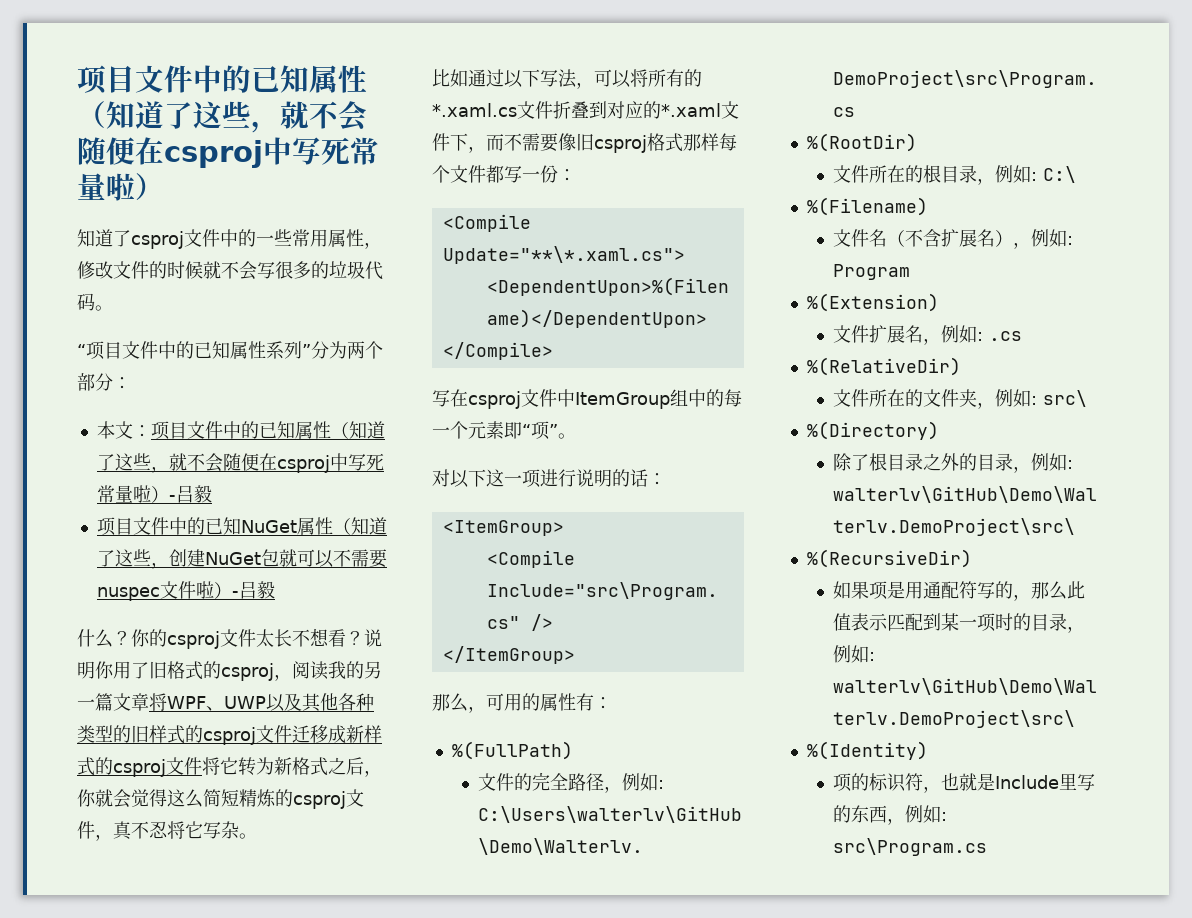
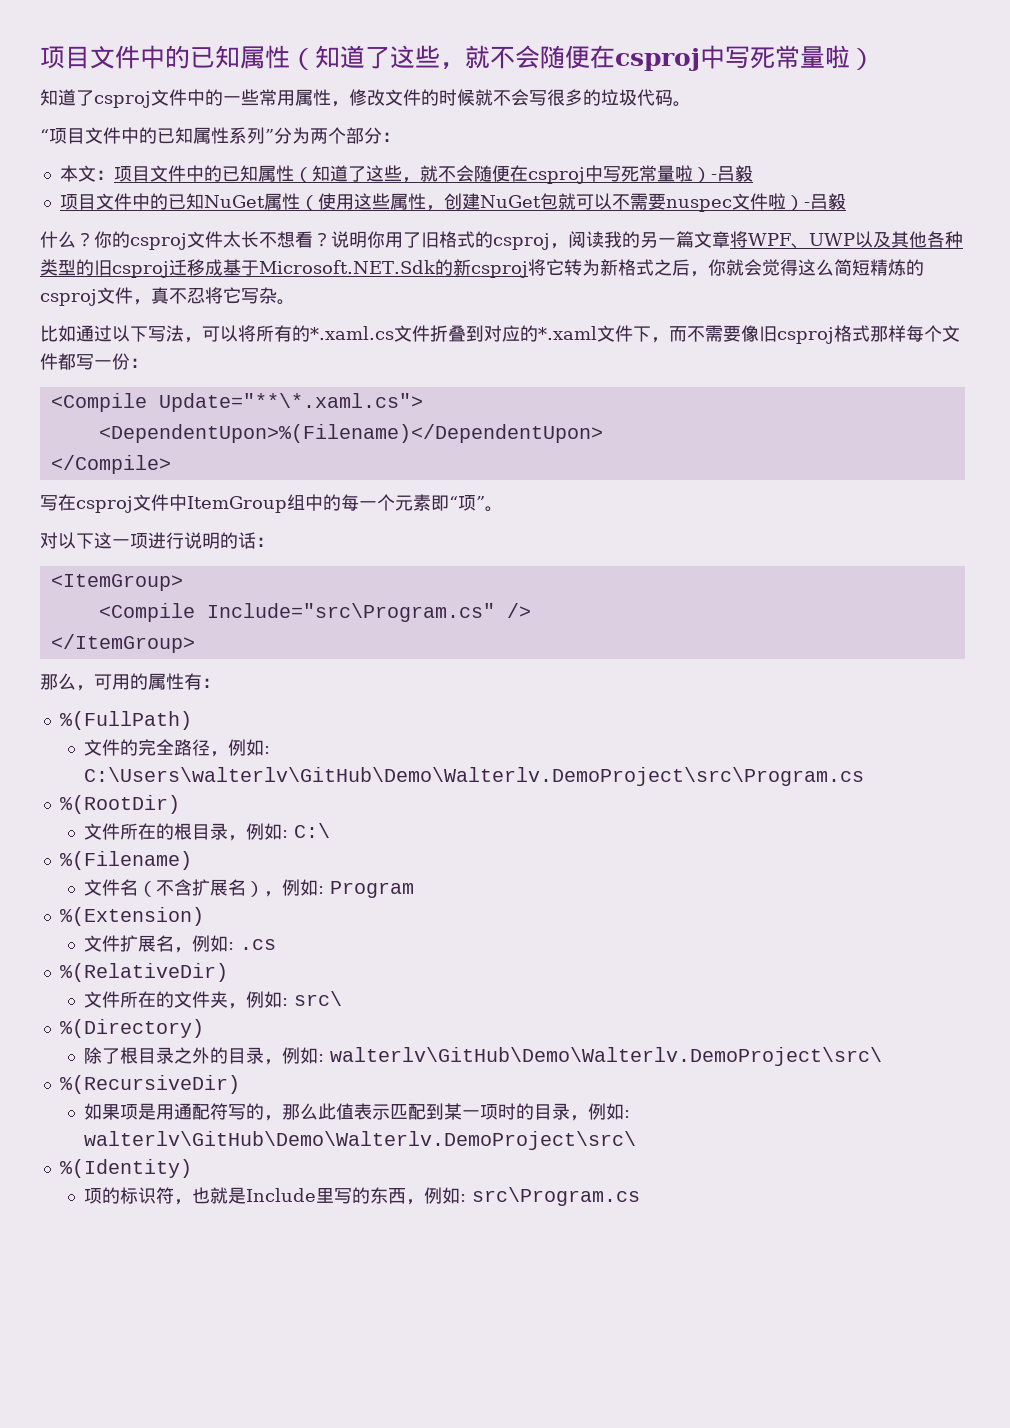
- 项目文件中的已知NuGet属性（知道了这些，创建NuGet包就可以不需要nuspec文件啦）-吕毅
+ 项目文件中的已知NuGet属性（使用这些属性，创建NuGet包就可以不需要nuspec文件啦）-吕毅
- 说明你用了旧格式的csproj，阅读我的另一篇文章将WPF、UWP以及其他各种类型的旧样式的csproj文件迁移成新样式的csproj文件将它转为新格式之后，你就会觉得这么简短精炼的csproj文件，真不忍将它写杂。
+ 说明你用了旧格式的csproj，阅读我的另一篇文章将WPF、UWP以及其他各种类型的旧csproj迁移成基于Microsoft.NET.Sdk的新csproj将它转为新格式之后，你就会觉得这么简短精炼的csproj文件，真不忍将它写杂。

